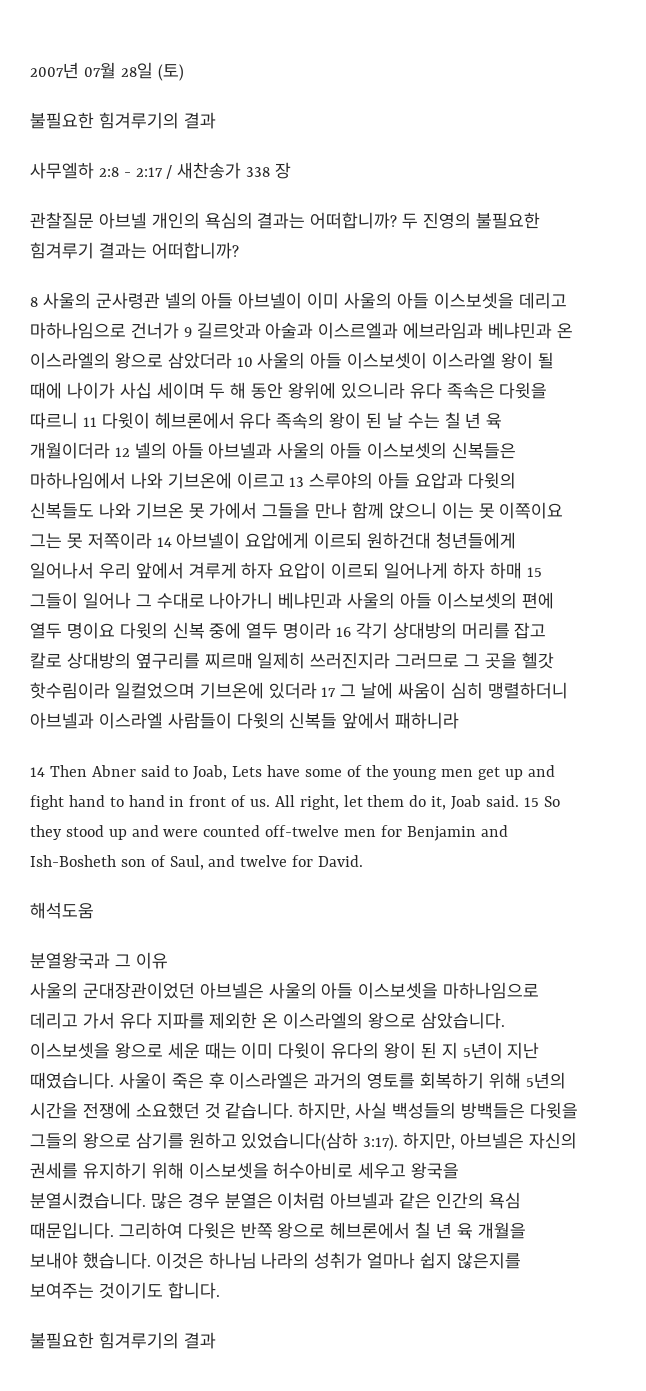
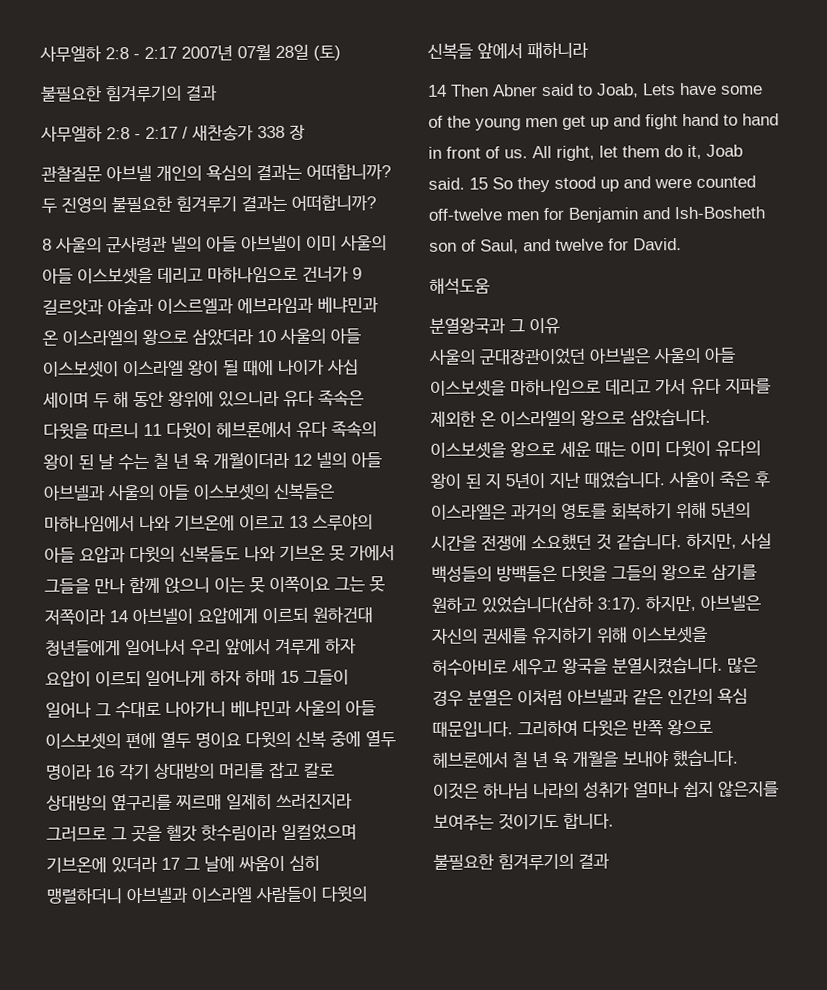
- 2007년 07월 28일 (토)
+ 사무엘하 2:8 - 2:17 2007년 07월 28일 (토)

